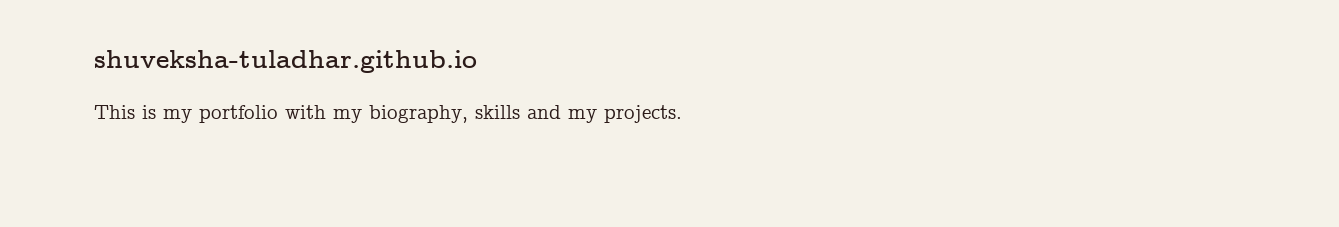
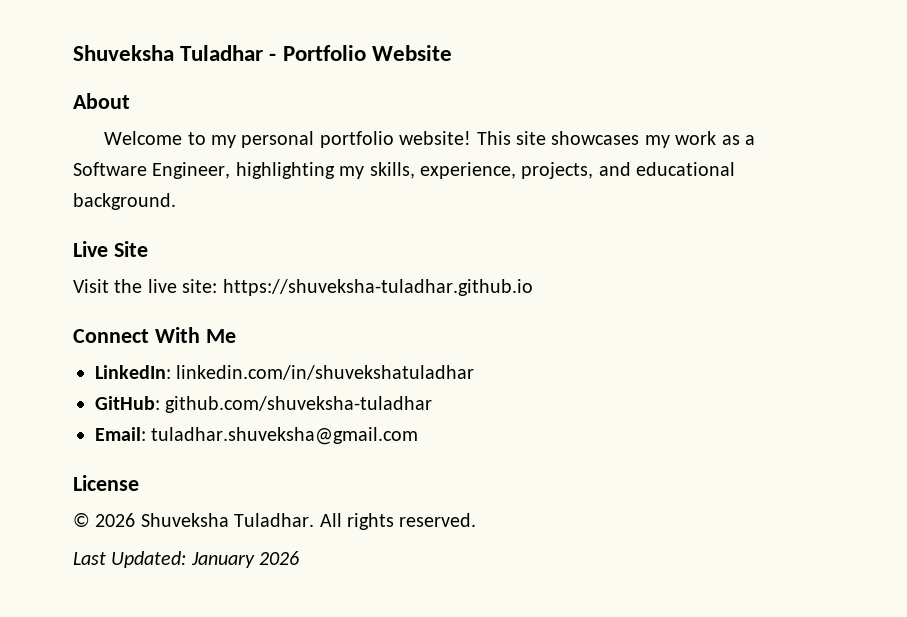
- shuveksha-tuladhar.github.io
- This is my portfolio with my biography, skills and my projects.
+ Shuveksha Tuladhar - Portfolio Website
+ About
+ Welcome to my personal portfolio website! This site showcases my work as a Software Engineer, highlighting my skills, experience, projects, and educational background.
+ Live Site
+ Visit the live site: https://shuveksha-tuladhar.github.io
+ Connect With Me
+ LinkedIn: linkedin.com/in/shuvekshatuladhar
+ GitHub: github.com/shuveksha-tuladhar
+ Email: tuladhar.shuveksha@gmail.com
+ License
+ © 2026 Shuveksha Tuladhar. All rights reserved.
+ Last Updated: January 2026

